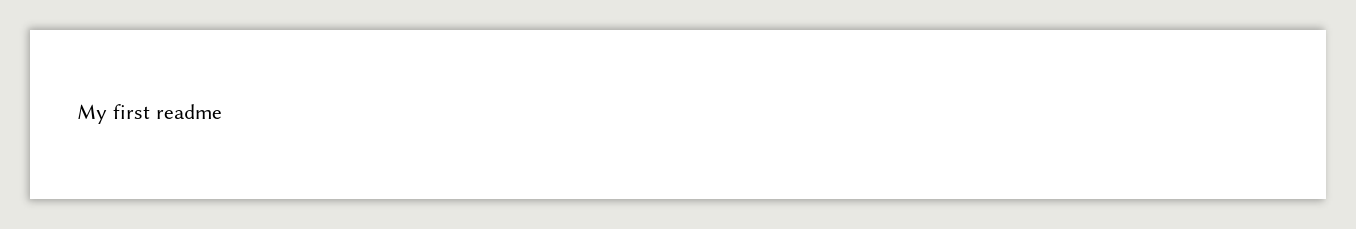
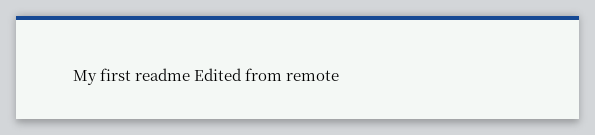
- My first readme
+ My first readme Edited from remote

